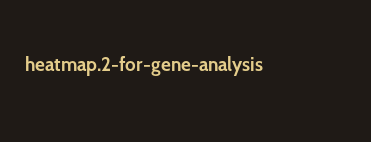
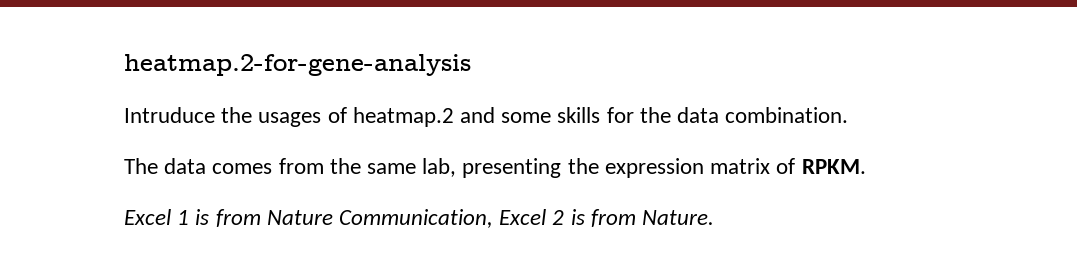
+ Intruduce the usages of heatmap.2 and some skills for the data combination.
+ The data comes from the same lab, presenting the expression matrix of RPKM.
+ Excel 1 is from Nature Communication, Excel 2 is from Nature.

